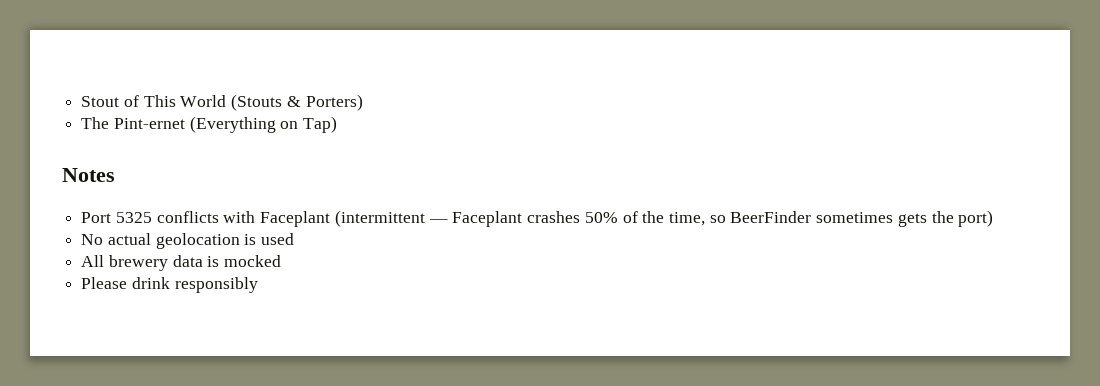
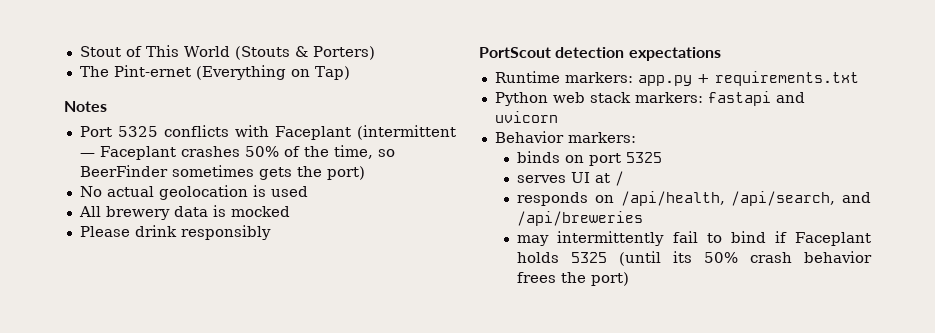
+ PortScout detection expectations
+ Runtime markers: app.py + requirements.txt
+ Python web stack markers: fastapi and uvicorn
+ Behavior markers:
+ binds on port 5325
+ serves UI at /
+ responds on /api/health, /api/search, and /api/breweries
+ may intermittently fail to bind if Faceplant holds 5325 (until its 50% crash behavior frees the port)

